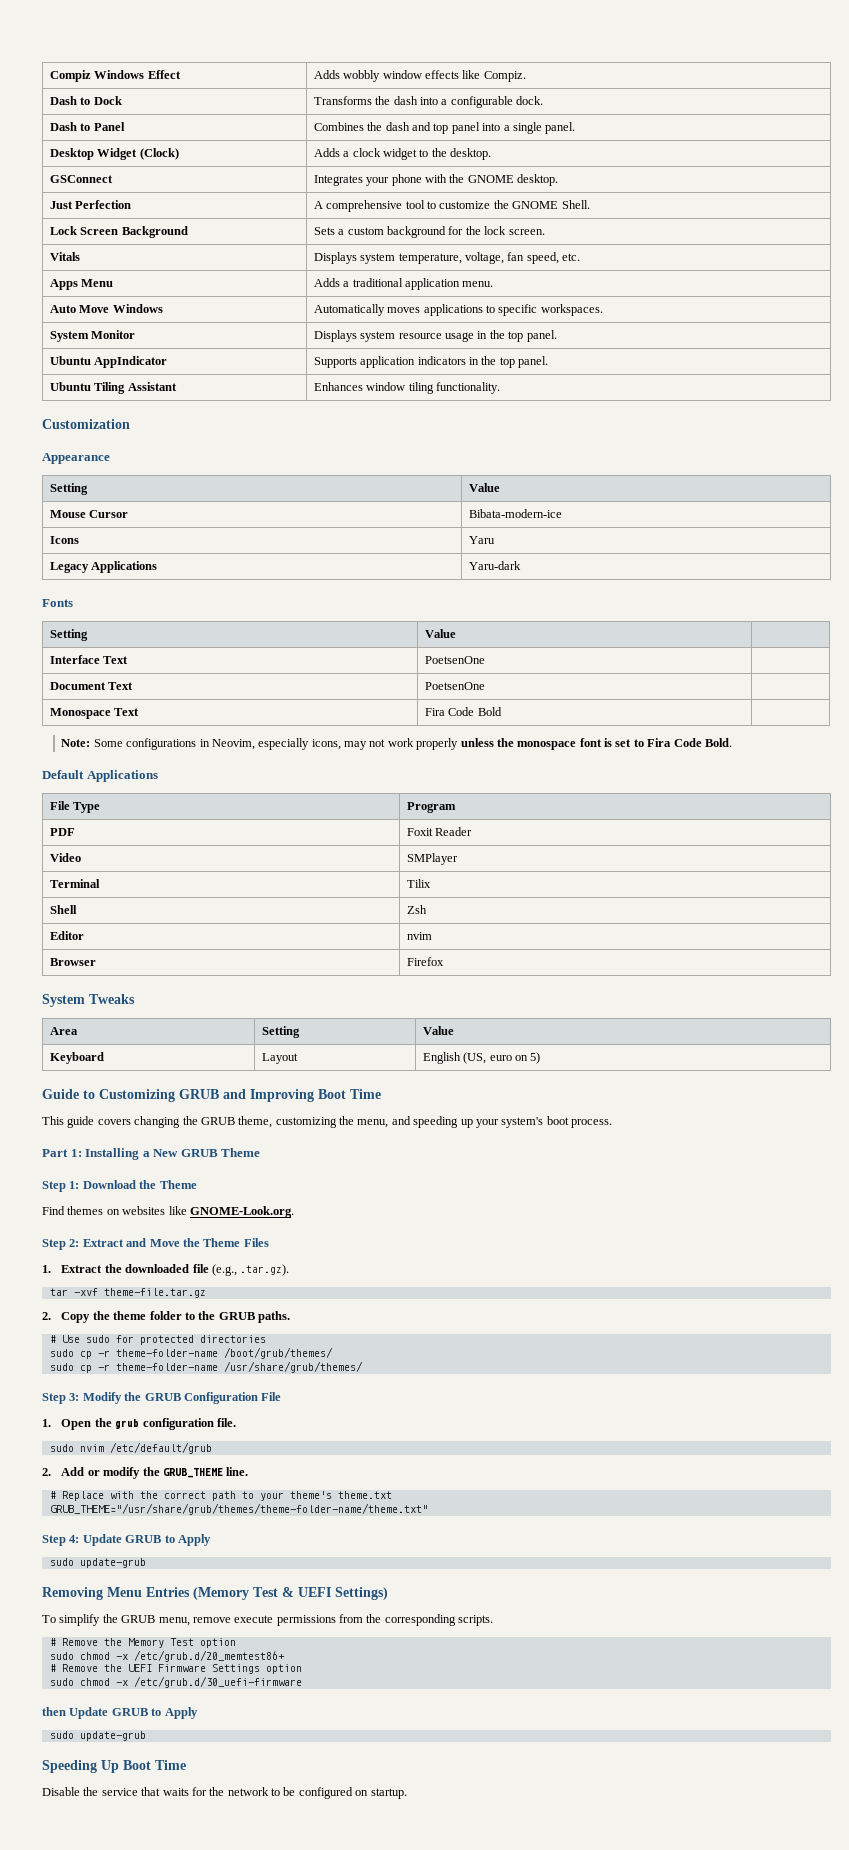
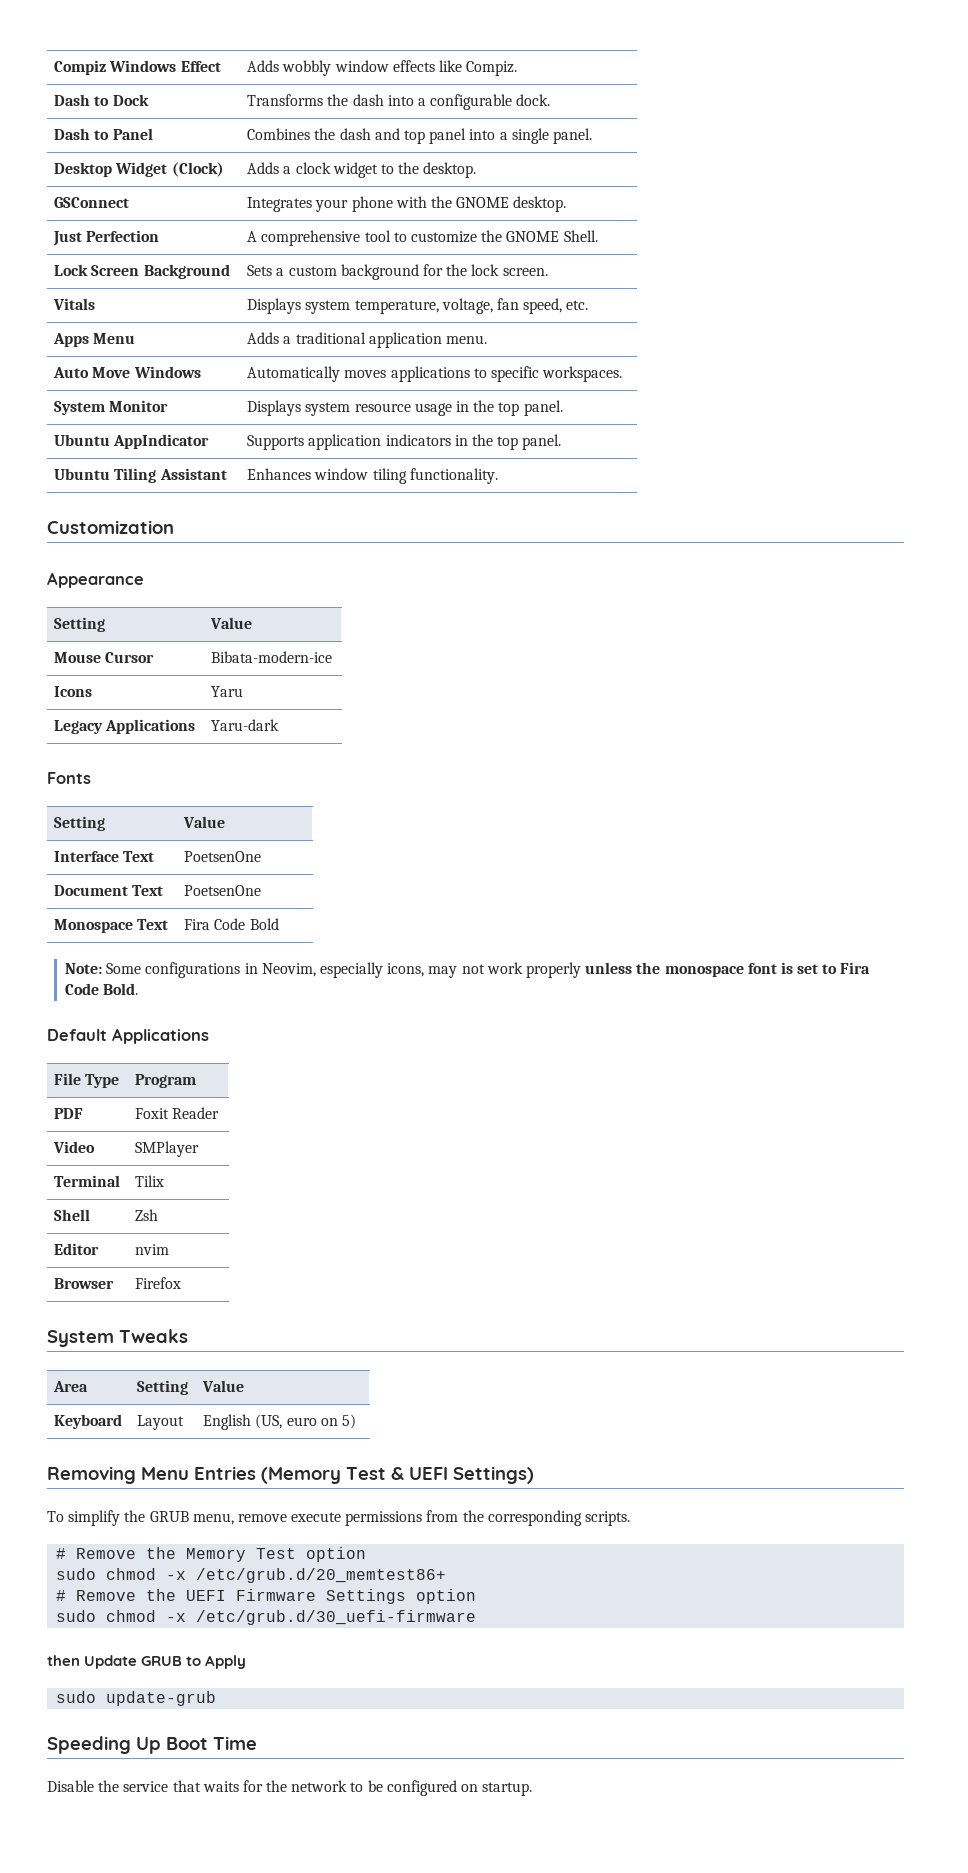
- Guide to Customizing GRUB and Improving Boot Time
- This guide covers changing the GRUB theme, customizing the menu, and speeding up your system's boot process.
- Part 1: Installing a New GRUB Theme
- Step 1: Download the Theme
- Find themes on websites like GNOME-Look.org.
- Step 2: Extract and Move the Theme Files
- 1. Extract the downloaded file (e.g., .tar.gz).
- tar -xvf theme-file.tar.gz
- 2. Copy the theme folder to the GRUB paths.
- # Use sudo for protected directories
- sudo cp -r theme-folder-name /boot/grub/themes/
- sudo cp -r theme-folder-name /usr/share/grub/themes/
- Step 3: Modify the GRUB Configuration File
- 1. Open the grub configuration file.
- sudo nvim /etc/default/grub
- 2. Add or modify the GRUB_THEME line.
- # Replace with the correct path to your theme's theme.txt
- GRUB_THEME="/usr/share/grub/themes/theme-folder-name/theme.txt"
- Step 4: Update GRUB to Apply
- sudo update-grub

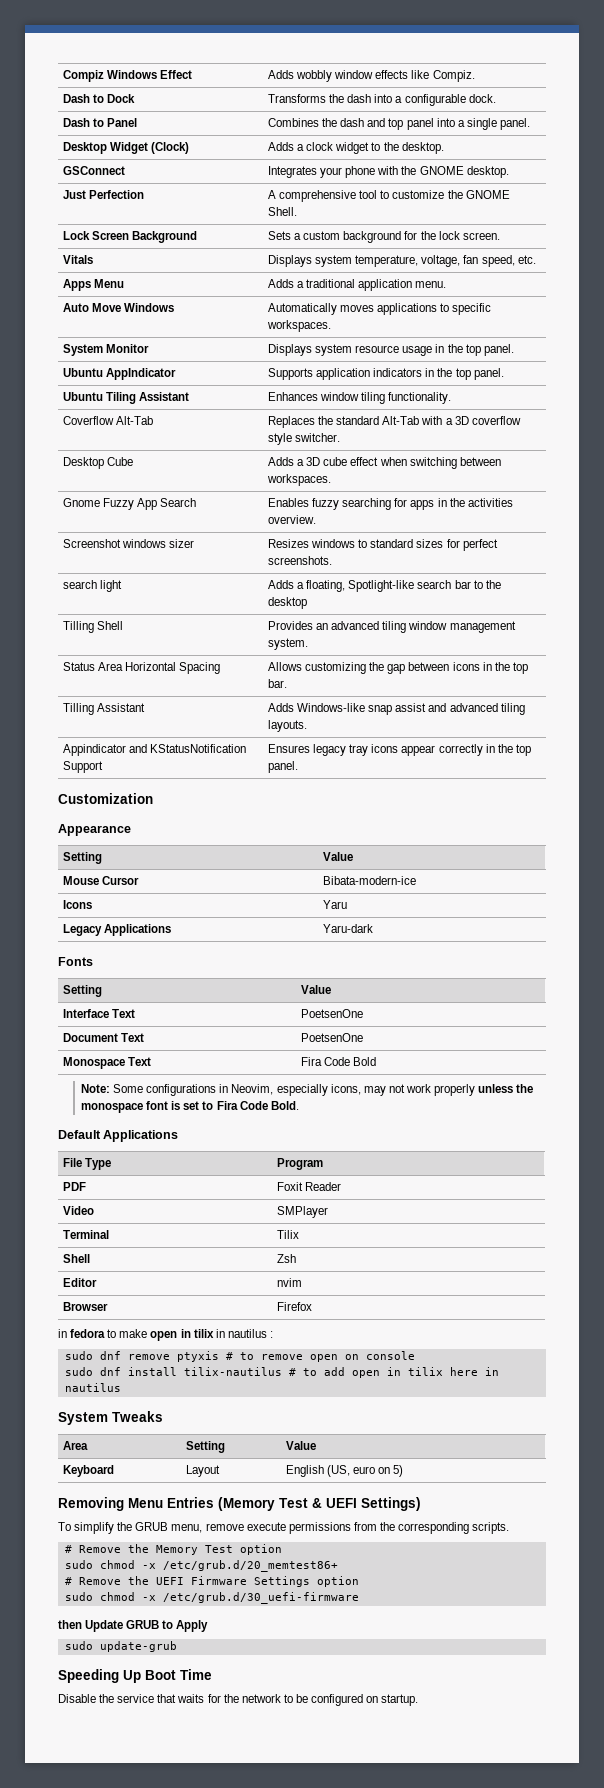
+ Coverflow Alt-Tab | Replaces the standard Alt-Tab with a 3D coverflow style switcher.
+ Desktop Cube | Adds a 3D cube effect when switching between workspaces.
+ Gnome Fuzzy App Search | Enables fuzzy searching for apps in the activities overview.
+ Screenshot windows sizer | Resizes windows to standard sizes for perfect screenshots.
+ search light | Adds a floating, Spotlight-like search bar to the desktop
+ Tilling Shell | Provides an advanced tiling window management system.
+ Status Area Horizontal Spacing | Allows customizing the gap between icons in the top bar.
+ Tilling Assistant | Adds Windows-like snap assist and advanced tiling layouts.
+ Appindicator and KStatusNotification Support | Ensures legacy tray icons appear correctly in the top panel.
+ in fedora to make open in tilix in nautilus :
+ sudo dnf remove ptyxis # to remove open on console
+ sudo dnf install tilix-nautilus # to add open in tilix here in nautilus

